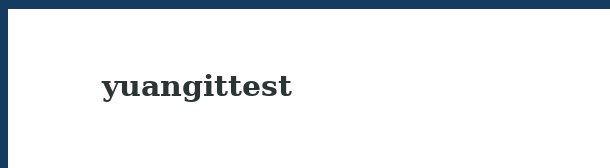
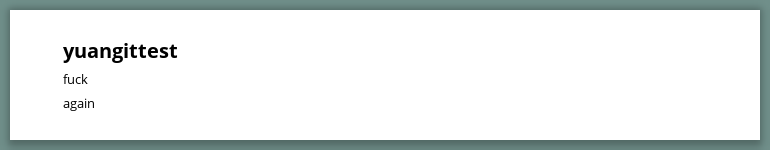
+ fuck
+ again

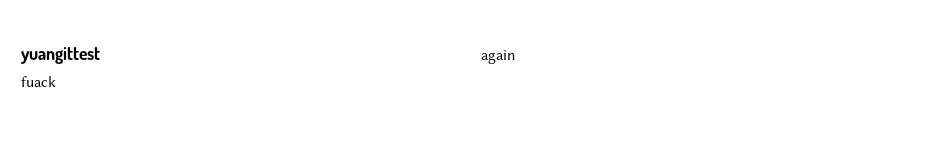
- fuck
+ fuack

